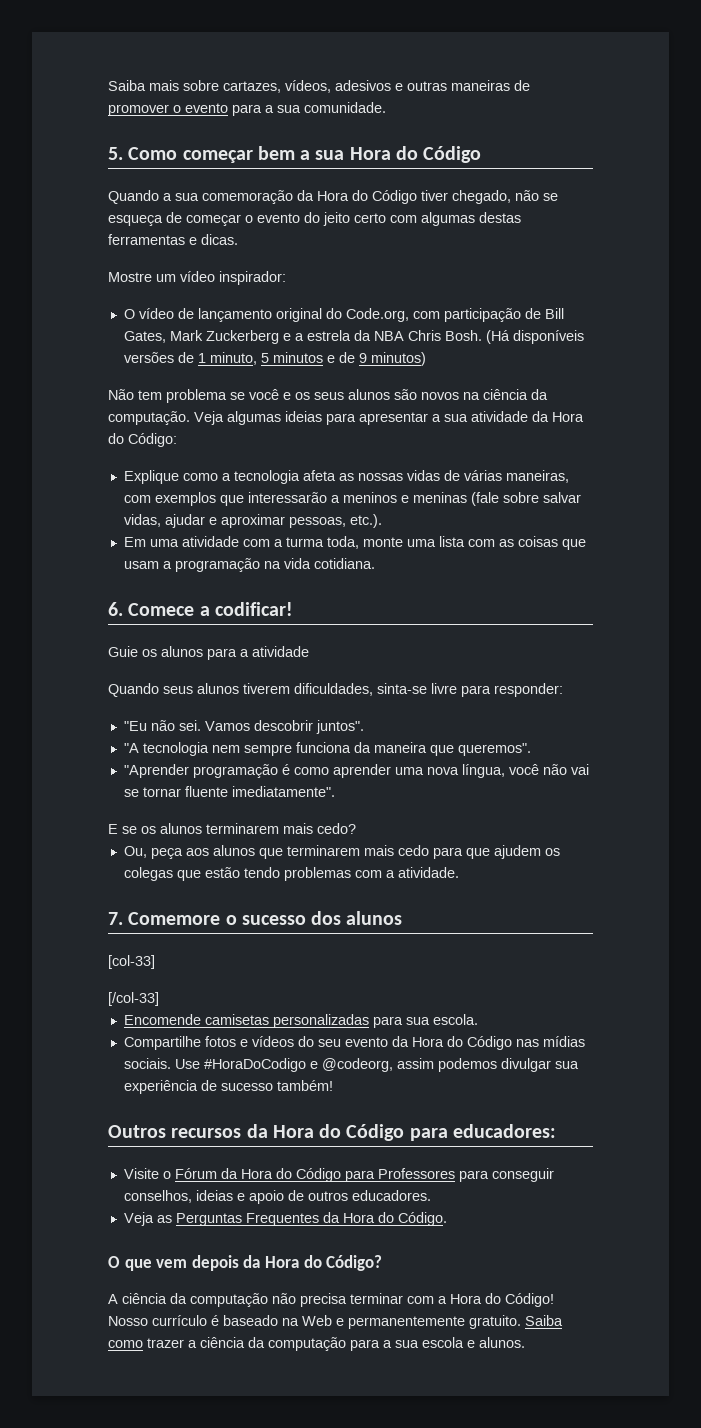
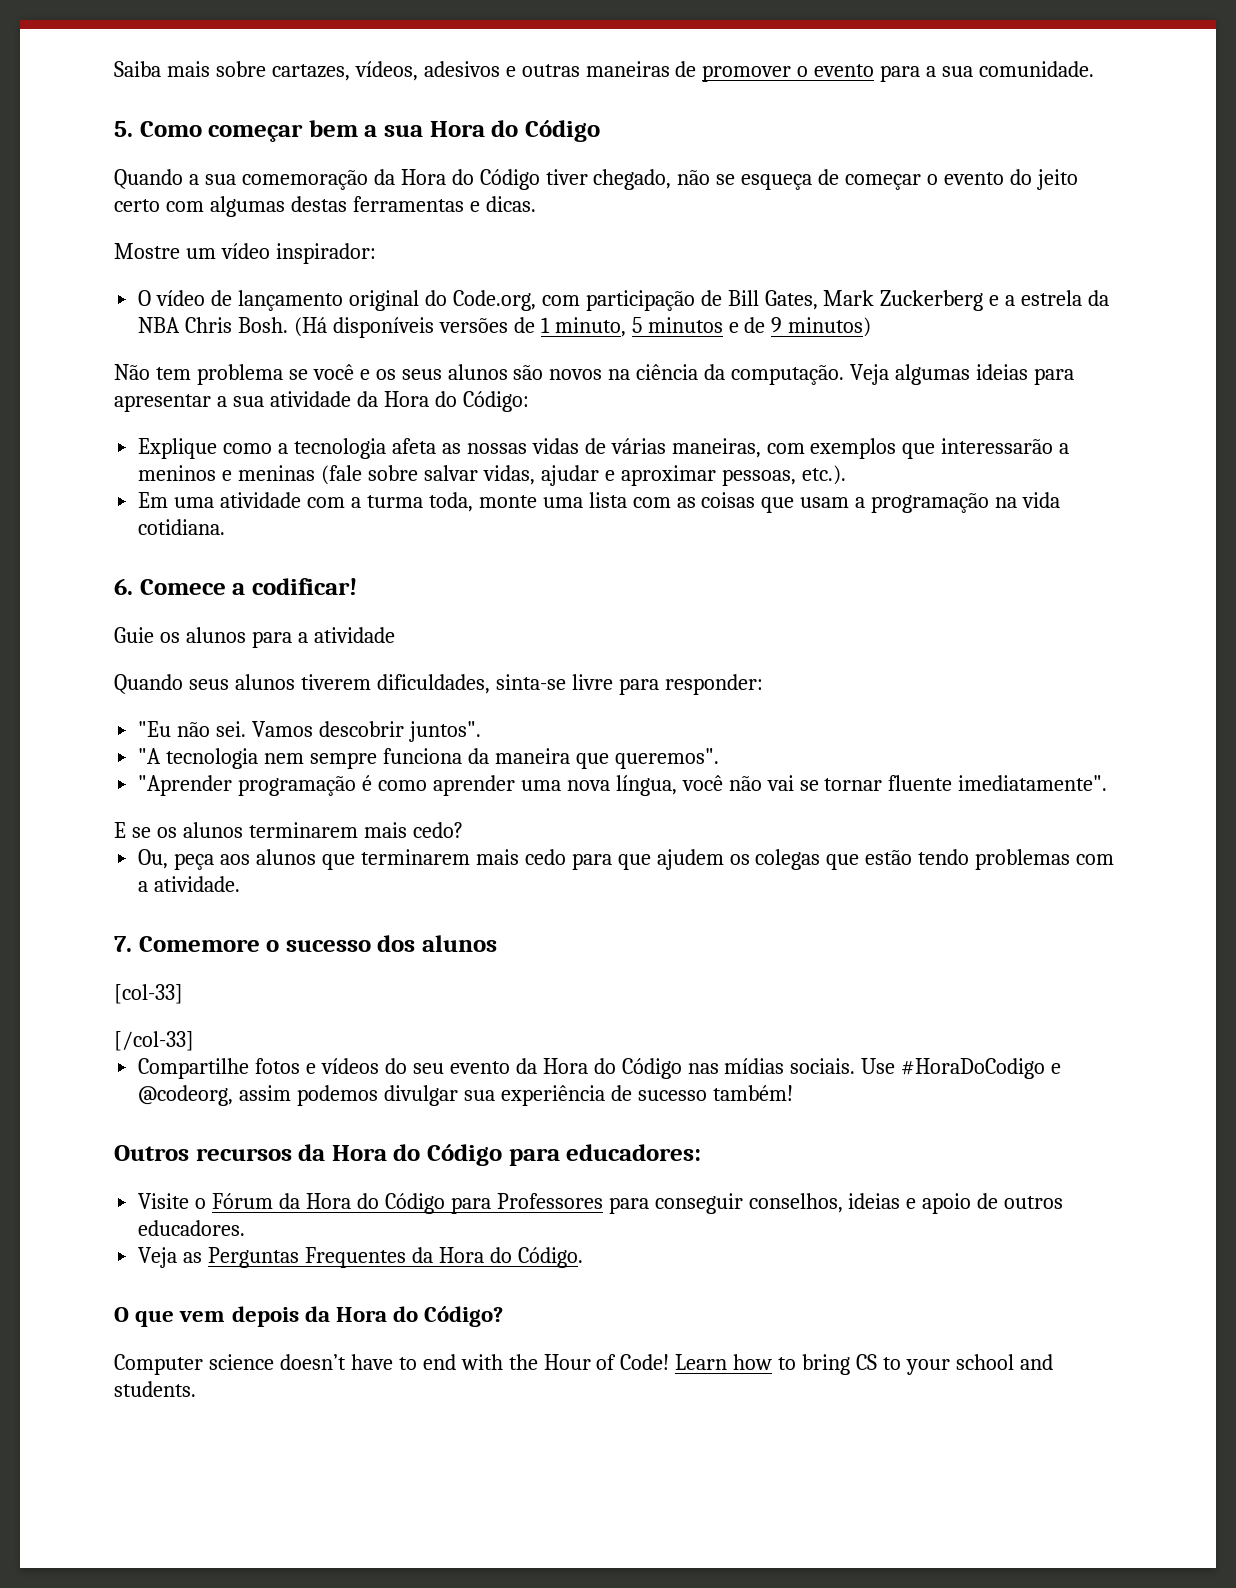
- Encomende camisetas personalizadas para sua escola.
- A ciência da computação não precisa terminar com a Hora do Código! Nosso currículo é baseado na Web e permanentemente gratuito. Saiba como trazer a ciência da computação para a sua escola e alunos.
+ Computer science doesn’t have to end with the Hour of Code! Learn how to bring CS to your school and students.

